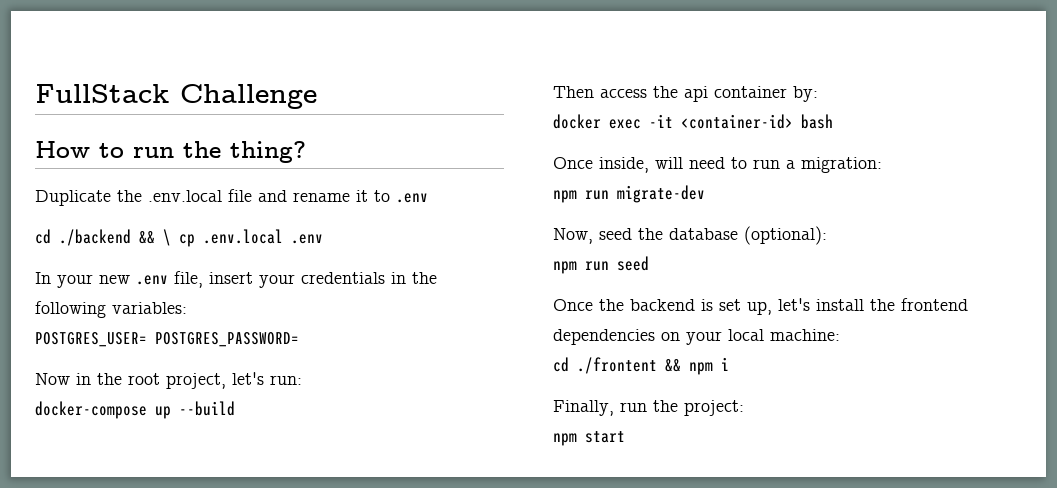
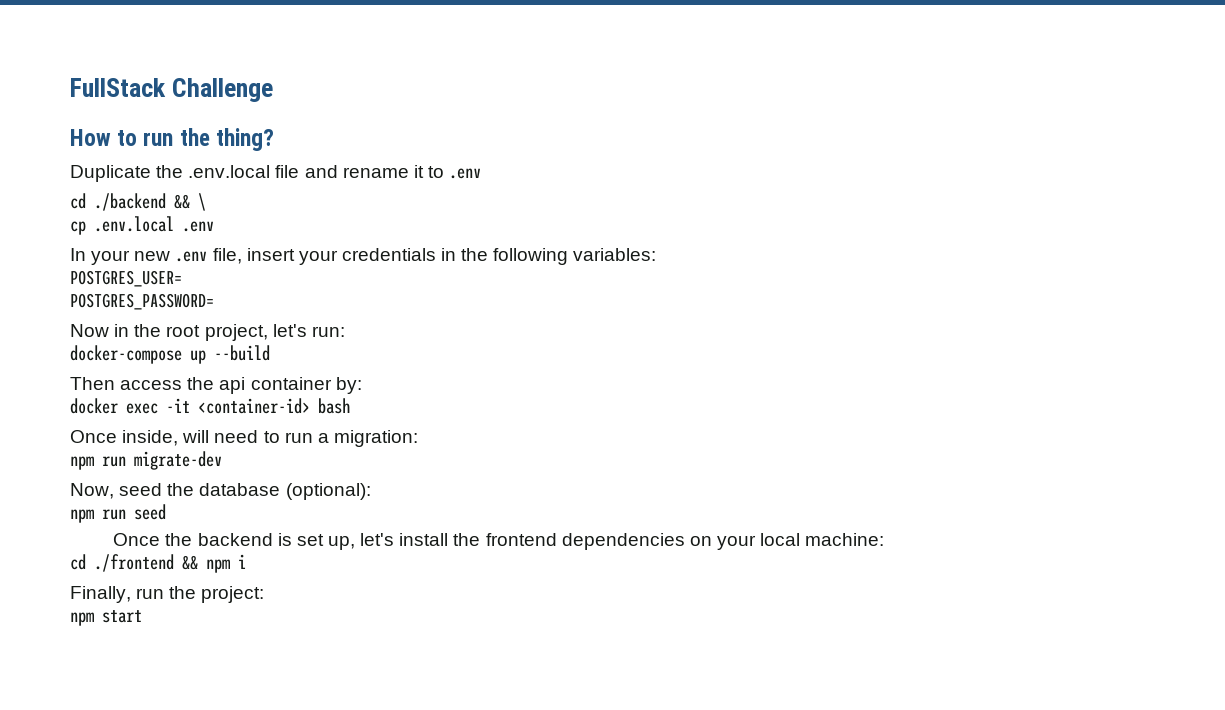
- cd ./backend && \ cp .env.local .env
+ cd ./backend && \
+ cp .env.local .env
- POSTGRES_USER= POSTGRES_PASSWORD=
+ POSTGRES_USER=
+ POSTGRES_PASSWORD=
- cd ./frontent && npm i
+ cd ./frontend && npm i

